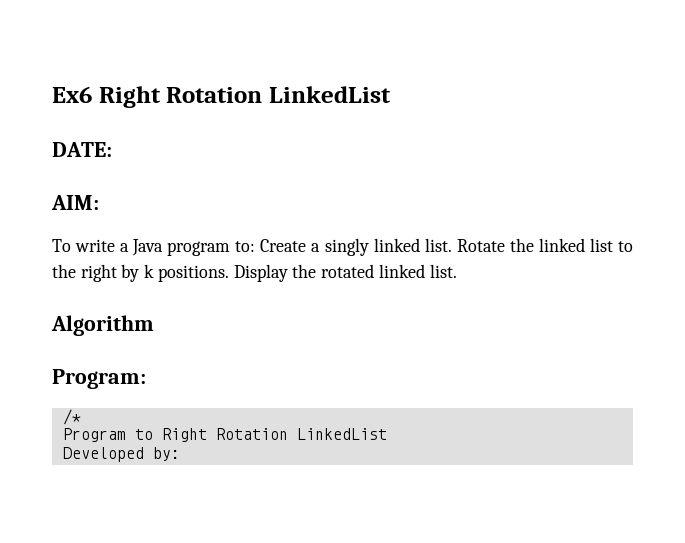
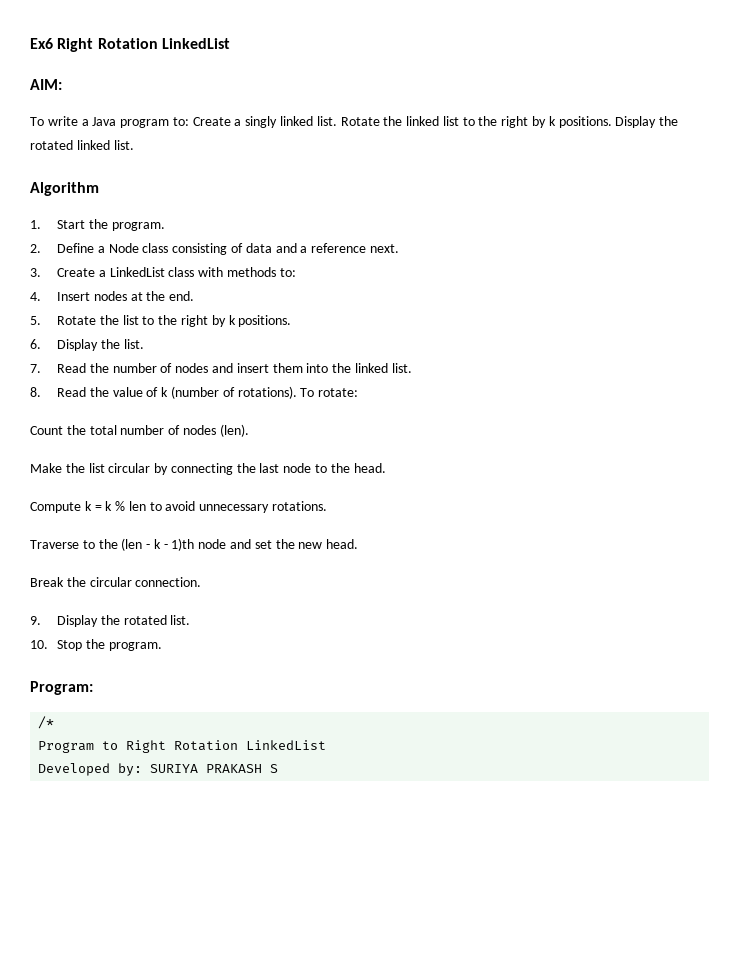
- DATE:
+ 1. Start the program.
+ 2. Define a Node class consisting of data and a reference next.
+ 3. Create a LinkedList class with methods to:
+ 4. Insert nodes at the end.
+ 5. Rotate the list to the right by k positions.
+ 6. Display the list.
+ 7. Read the number of nodes and insert them into the linked list.
+ 8. Read the value of k (number of rotations). To rotate:
+ Count the total number of nodes (len).
+ Make the list circular by connecting the last node to the head.
+ Compute k = k % len to avoid unnecessary rotations.
+ Traverse to the (len - k - 1)th node and set the new head.
+ Break the circular connection.
+ 9. Display the rotated list.
+ 10. Stop the program.
- Developed by:
+ Developed by: SURIYA PRAKASH S

